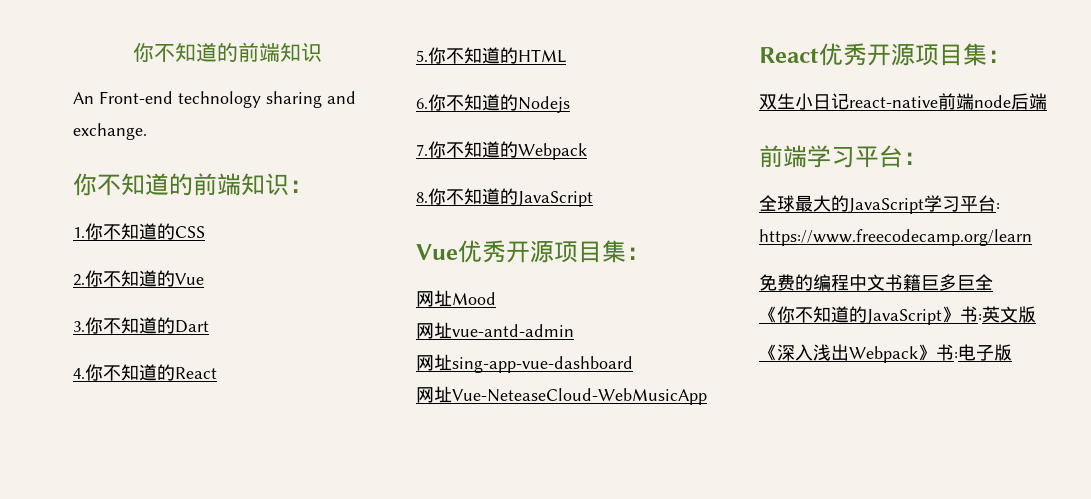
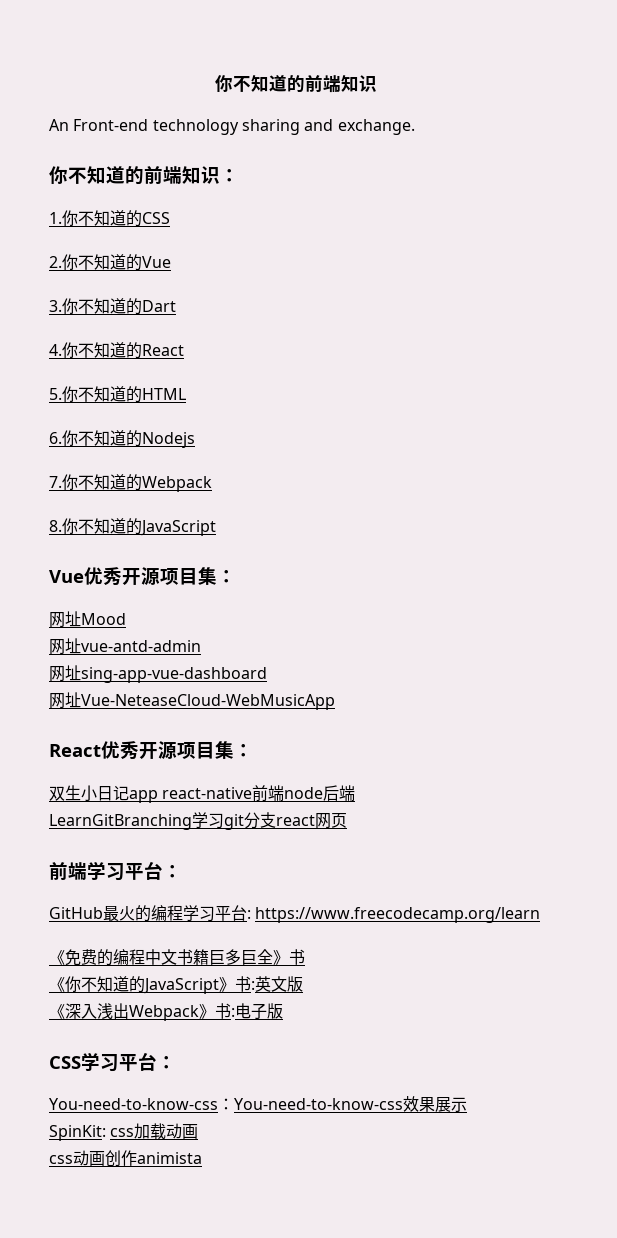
- 双生小日记react-native前端node后端
+ 双生小日记app react-native前端node后端
+ LearnGitBranching学习git分支react网页
- 全球最大的JavaScript学习平台: https://www.freecodecamp.org/learn
+ GitHub最火的编程学习平台: https://www.freecodecamp.org/learn
- 免费的编程中文书籍巨多巨全
+ 《免费的编程中文书籍巨多巨全》书
+ CSS学习平台：
+ You-need-to-know-css：You-need-to-know-css效果展示
+ SpinKit: css加载动画
+ css动画创作animista

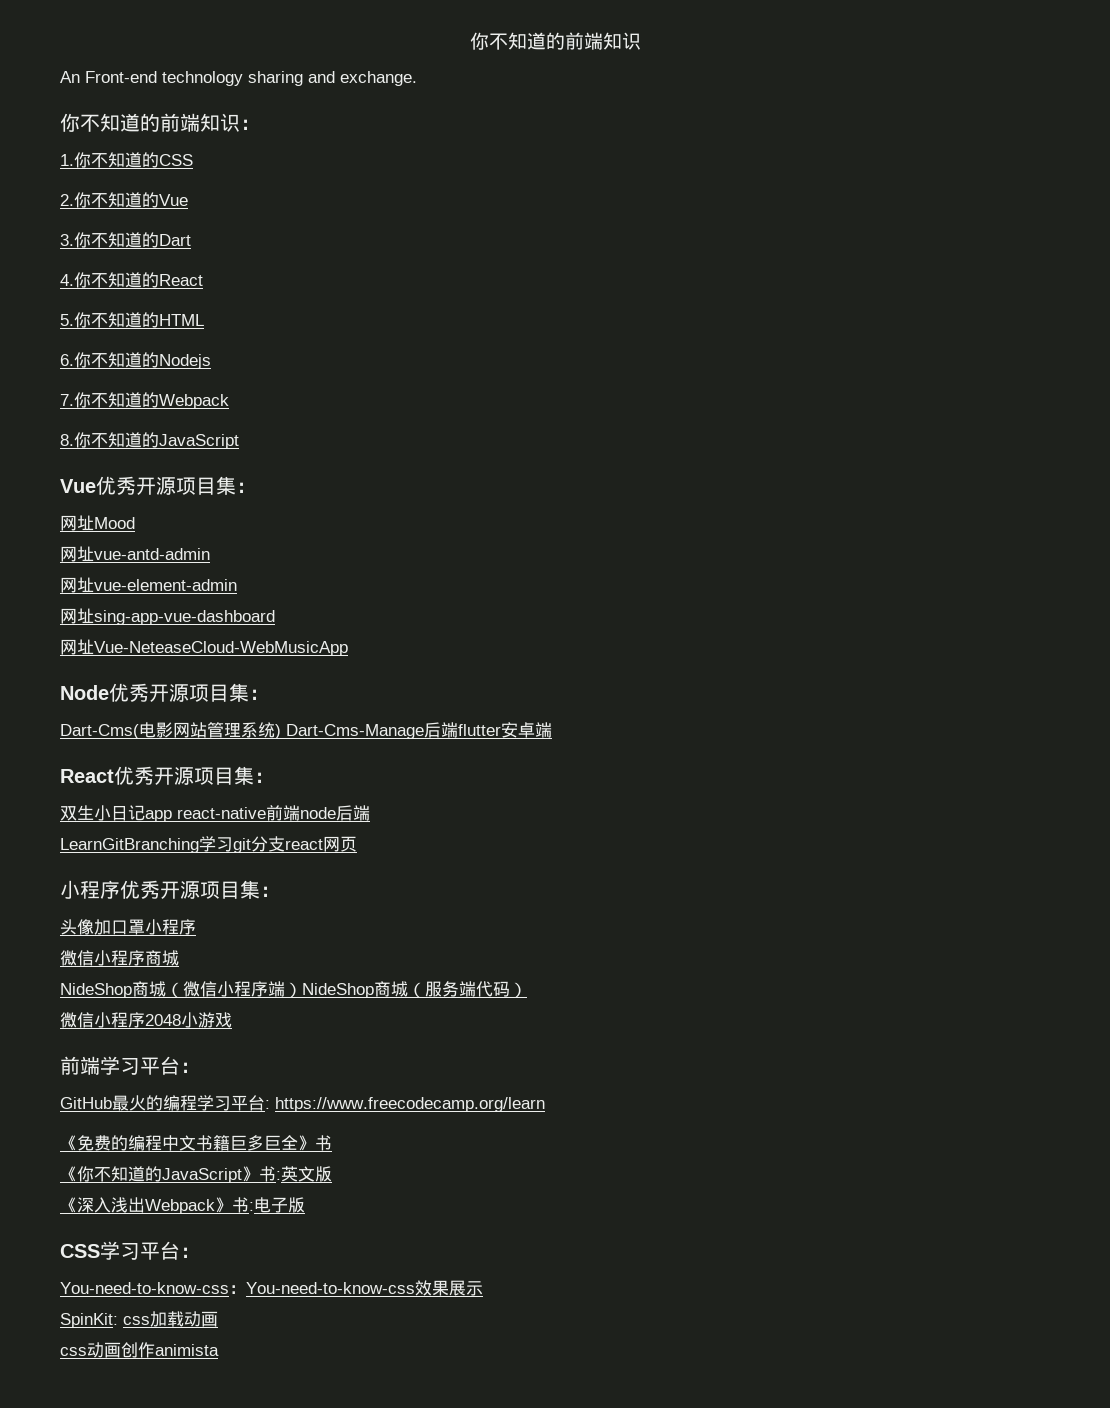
+ 网址vue-element-admin
+ Node优秀开源项目集：
+ Dart-Cms(电影网站管理系统) Dart-Cms-Manage后端flutter安卓端
+ 小程序优秀开源项目集：
+ 头像加口罩小程序
+ 微信小程序商城
+ NideShop商城（微信小程序端）NideShop商城（服务端代码）
+ 微信小程序2048小游戏

